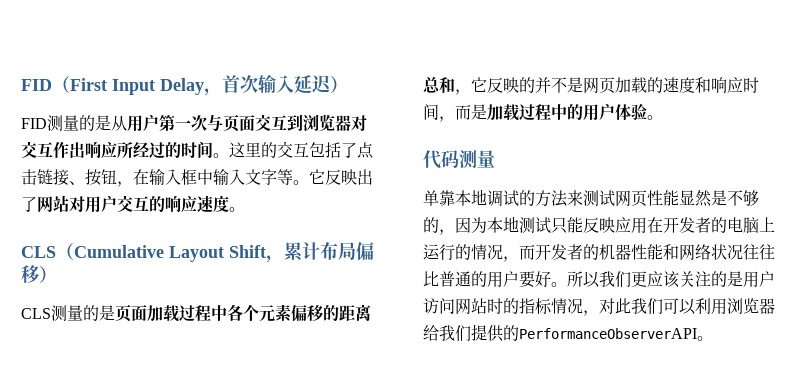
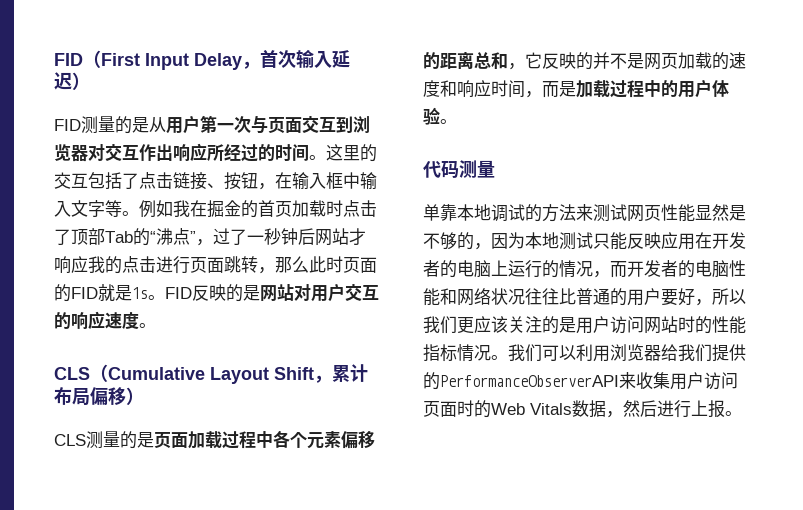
- 它反映出了网站对用户交互的响应速度。
+ 例如我在掘金的首页加载时点击了顶部Tab的“沸点”，过了一秒钟后网站才响应我的点击进行页面跳转，那么此时页面的FID就是1s。FID反映的是网站对用户交互的响应速度。
- 单靠本地调试的方法来测试网页性能显然是不够的，因为本地测试只能反映应用在开发者的电脑上运行的情况，而开发者的机器性能和网络状况往往比普通的用户要好。所以我们更应该关注的是用户访问网站时的指标情况，对此我们可以利用浏览器给我们提供的PerformanceObserverAPI。
+ 单靠本地调试的方法来测试网页性能显然是不够的，因为本地测试只能反映应用在开发者的电脑上运行的情况，而开发者的电脑性能和网络状况往往比普通的用户要好，所以我们更应该关注的是用户访问网站时的性能指标情况。我们可以利用浏览器给我们提供的PerformanceObserverAPI来收集用户访问页面时的Web Vitals数据，然后进行上报。

